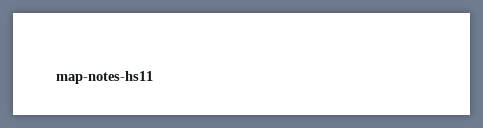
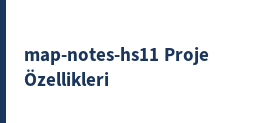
- map-notes-hs11
+ map-notes-hs11 Proje Özellikleri

